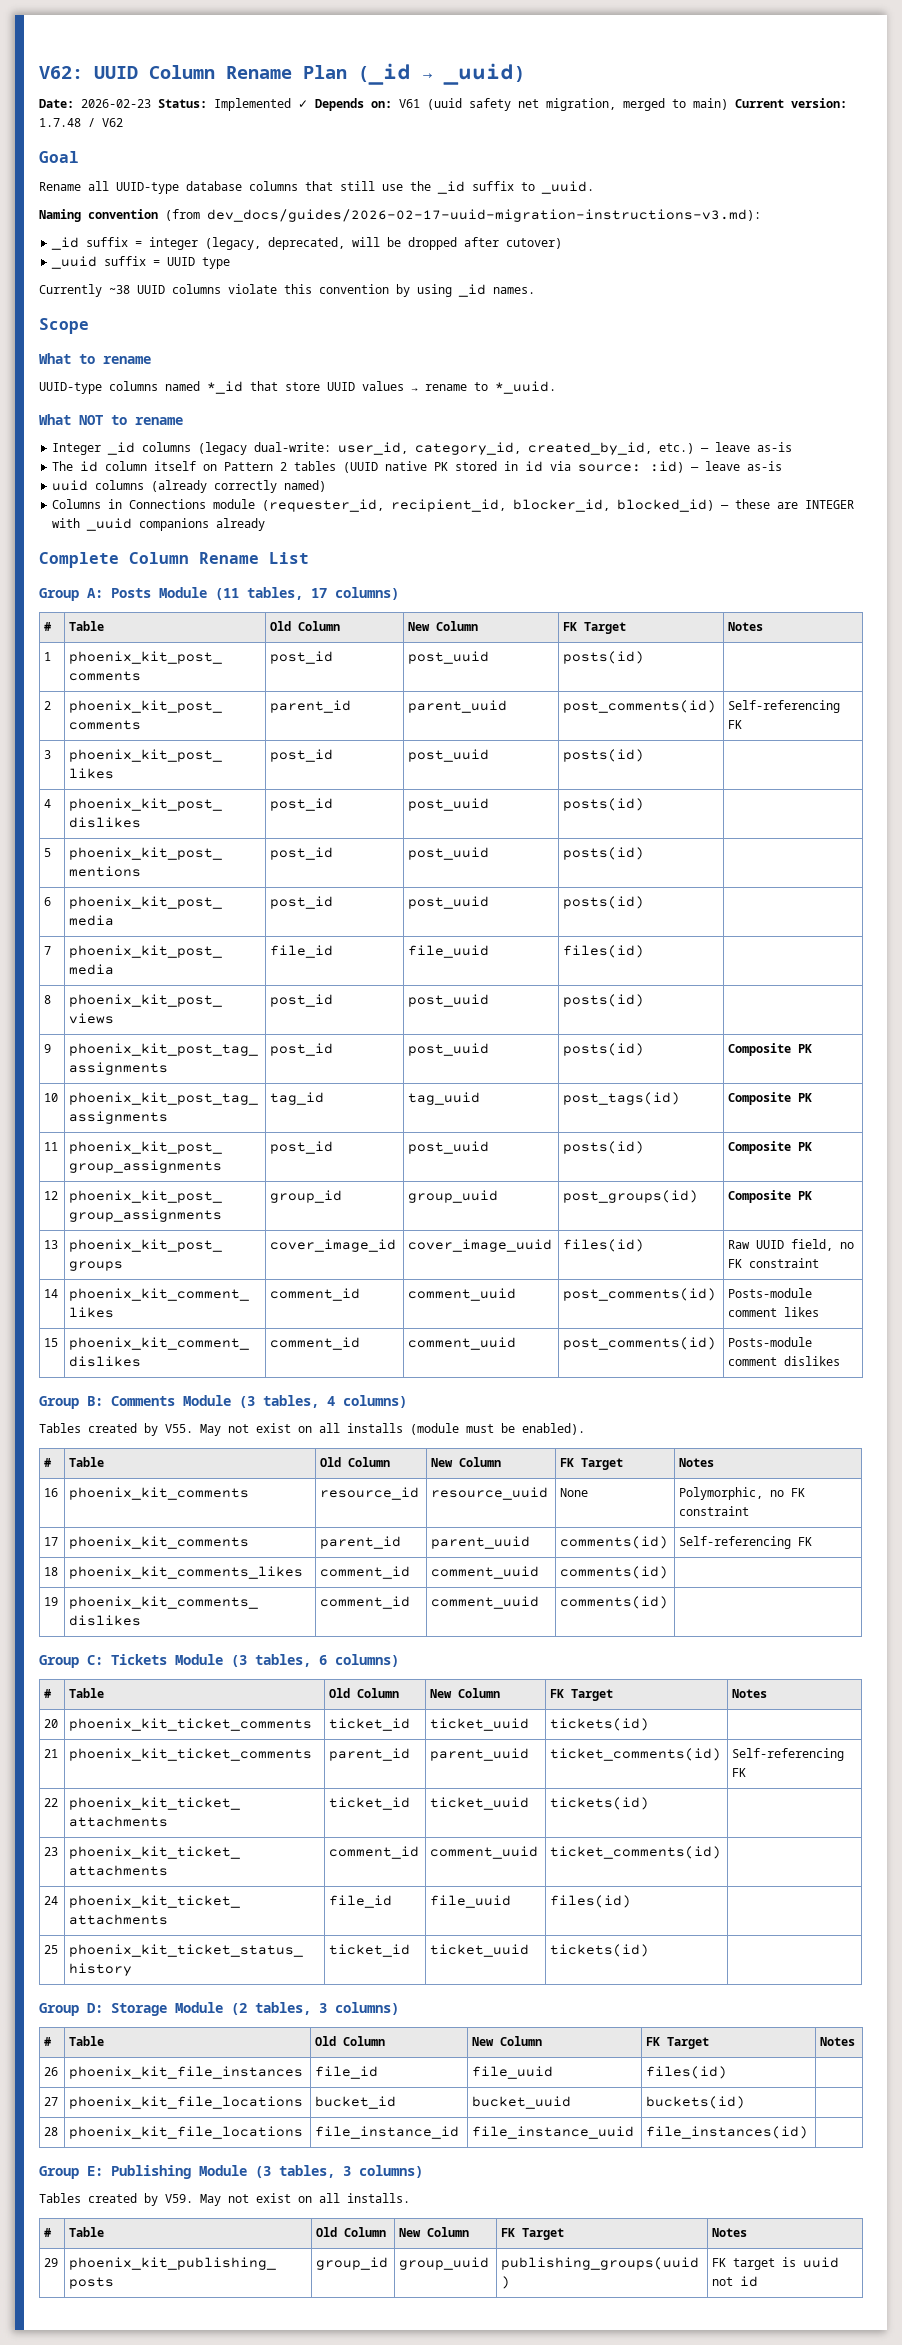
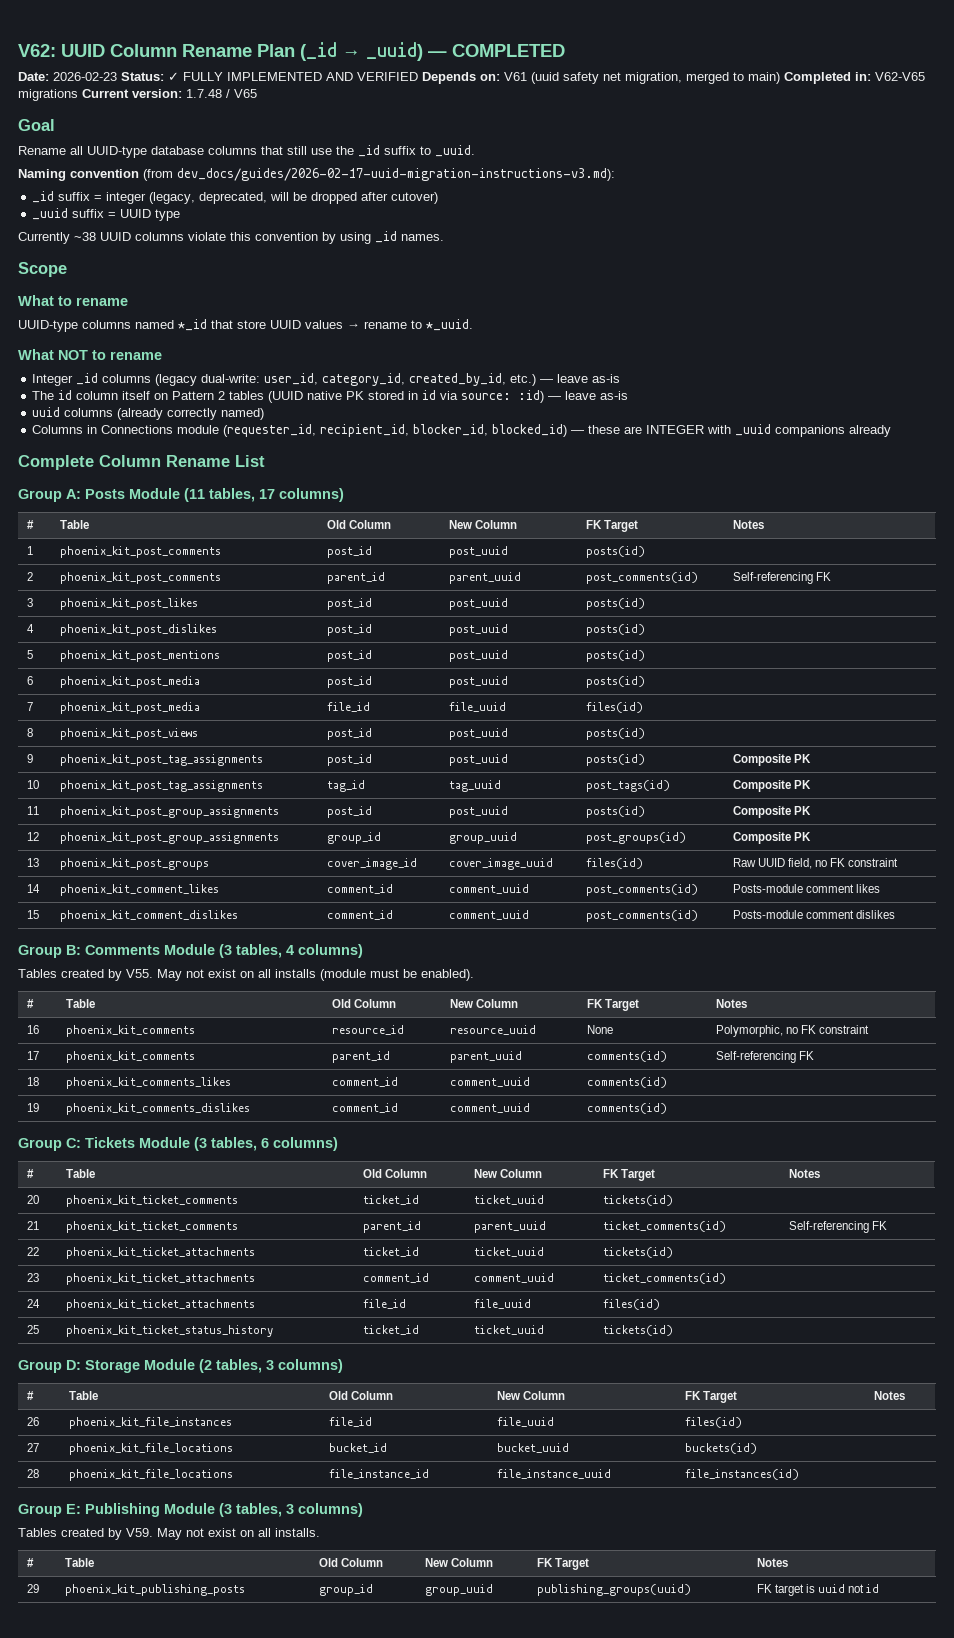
- V62: UUID Column Rename Plan (_id → _uuid)
+ V62: UUID Column Rename Plan (_id → _uuid) — COMPLETED
- Date: 2026-02-23 Status: Implemented ✓ Depends on: V61 (uuid safety net migration, merged to main) Current version: 1.7.48 / V62
+ Date: 2026-02-23 Status: ✓ FULLY IMPLEMENTED AND VERIFIED Depends on: V61 (uuid safety net migration, merged to main) Completed in: V62-V65 migrations Current version: 1.7.48 / V65

